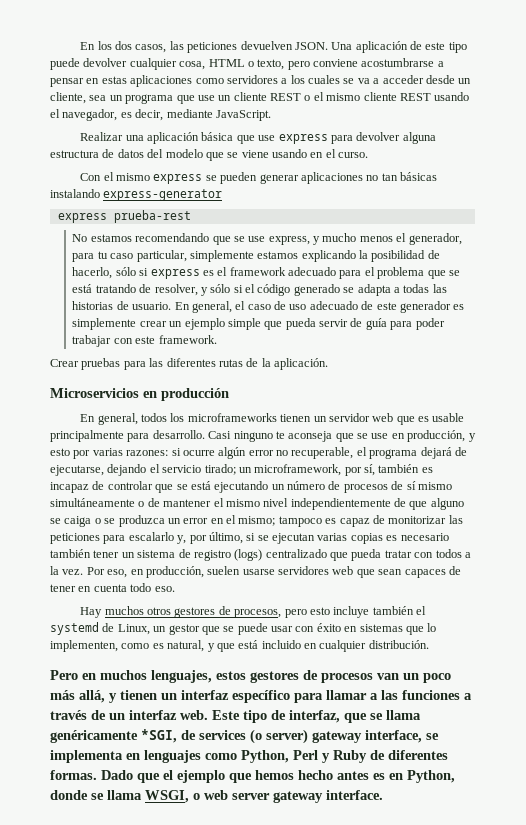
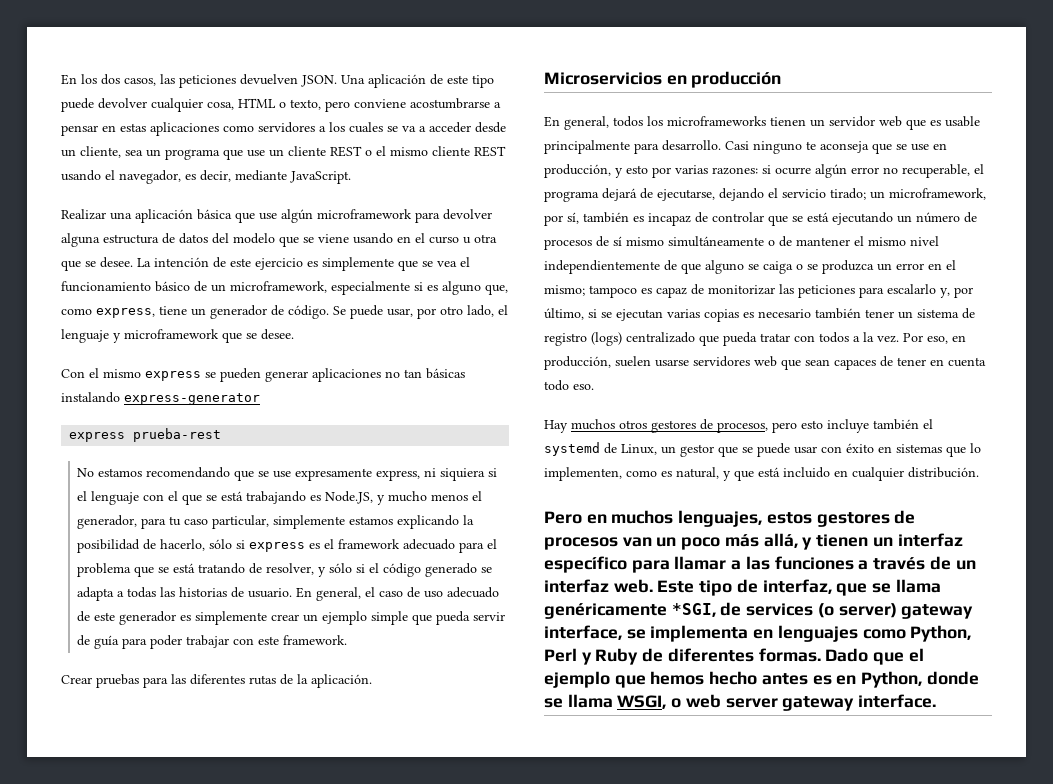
- Realizar una aplicación básica que use express para devolver alguna estructura de datos del modelo que se viene usando en el curso.
+ Realizar una aplicación básica que use algún microframework para devolver alguna estructura de datos del modelo que se viene usando en el curso u otra que se desee. La intención de este ejercicio es simplemente que se vea el funcionamiento básico de un microframework, especialmente si es alguno que, como express, tiene un generador de código. Se puede usar, por otro lado, el lenguaje y microframework que se desee.
- No estamos recomendando que se use express, y mucho menos el generador, para tu caso particular, simplemente estamos explicando la posibilidad de hacerlo, sólo si express es el framework adecuado para el problema que se está tratando de resolver, y sólo si el código generado se adapta a todas las historias de usuario.
+ No estamos recomendando que se use expresamente express, ni siquiera si el lenguaje con el que se está trabajando es Node.JS, y mucho menos el generador, para tu caso particular, simplemente estamos explicando la posibilidad de hacerlo, sólo si express es el framework adecuado para el problema que se está tratando de resolver, y sólo si el código generado se adapta a todas las historias de usuario.

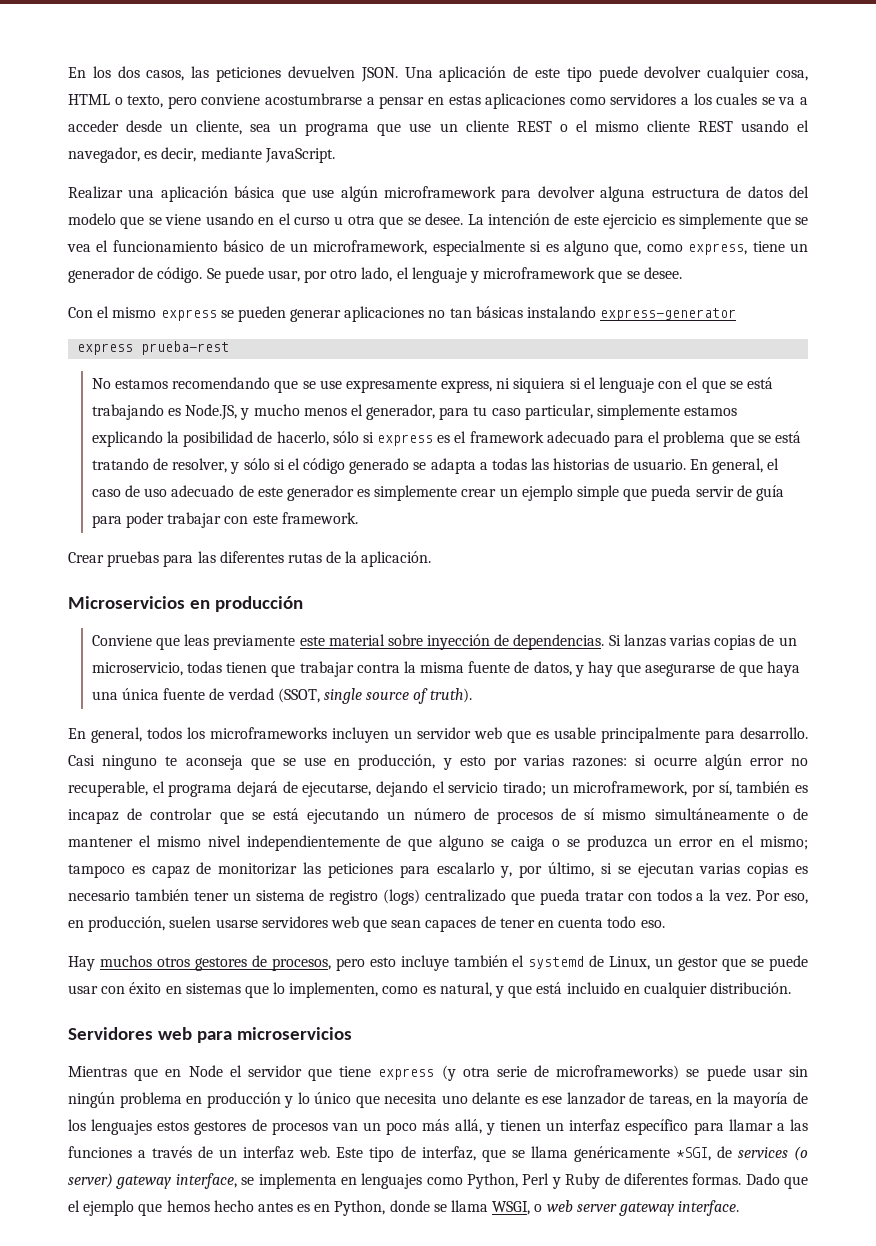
+ Conviene que leas previamente este material sobre inyección de dependencias. Si lanzas varias copias de un microservicio, todas tienen que trabajar contra la misma fuente de datos, y hay que asegurarse de que haya una única fuente de verdad (SSOT, single source of truth).
- En general, todos los microframeworks tienen un servidor web que es usable principalmente para desarrollo.
+ En general, todos los microframeworks incluyen un servidor web que es usable principalmente para desarrollo.
- Pero en muchos lenguajes, estos gestores de procesos van un poco más allá, y tienen un interfaz específico para llamar a las funciones a través de un interfaz web.
+ Servidores web para microservicios
+ Mientras que en Node el servidor que tiene express (y otra serie de microframeworks) se puede usar sin ningún problema en producción y lo único que necesita uno delante es ese lanzador de tareas, en la mayoría de los lenguajes estos gestores de procesos van un poco más allá, y tienen un interfaz específico para llamar a las funciones a través de un interfaz web.

